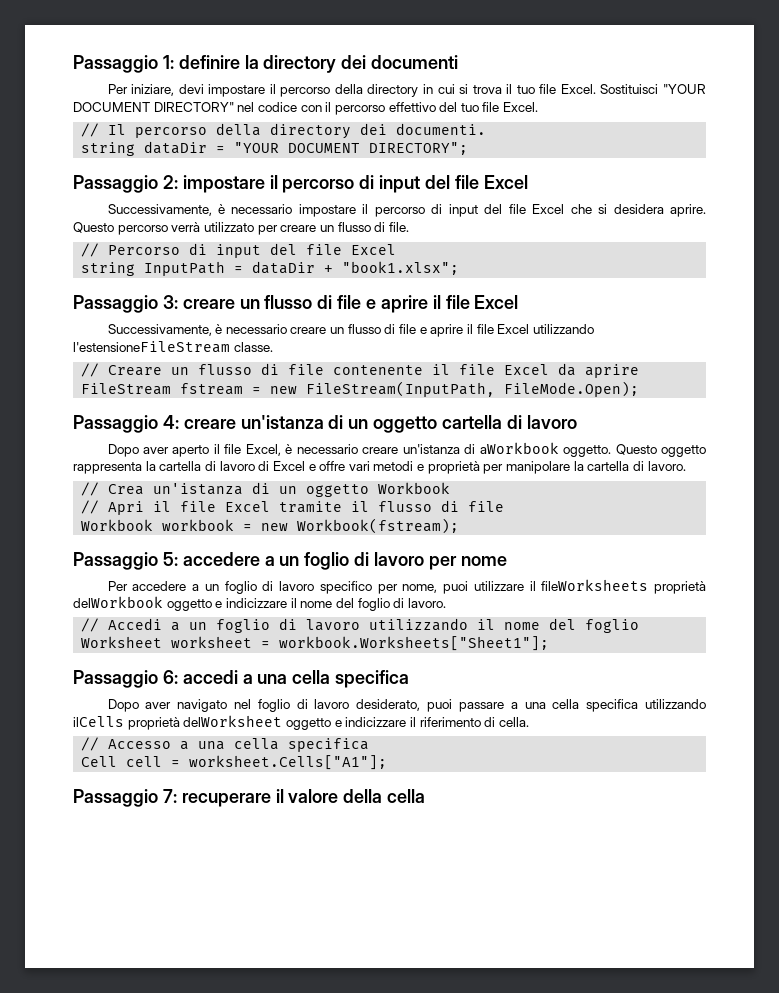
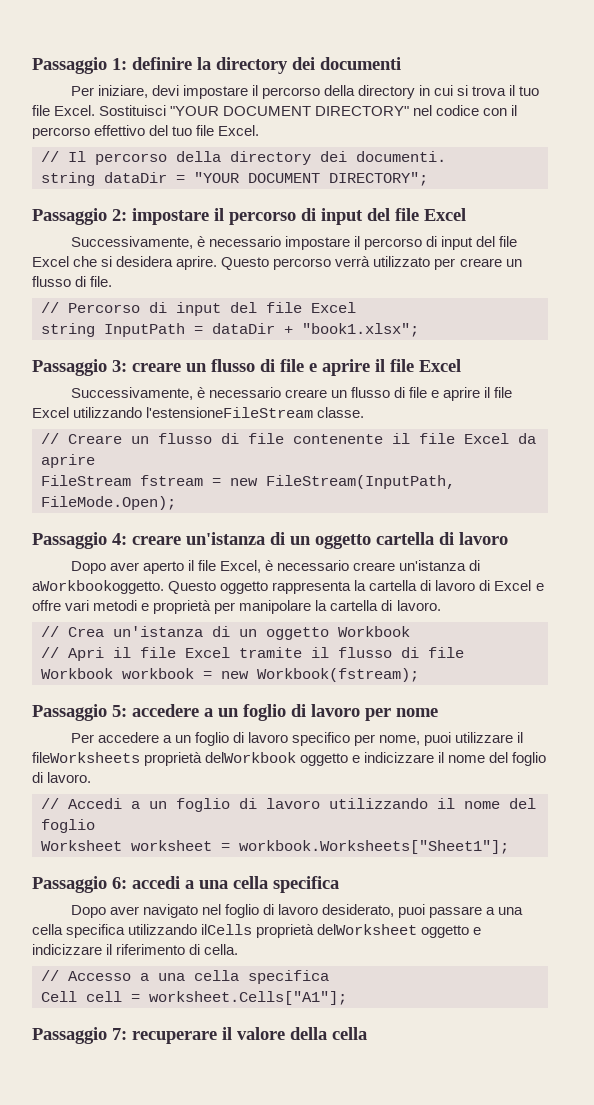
- Dopo aver aperto il file Excel, è necessario creare un'istanza di aWorkbook oggetto.
+ Dopo aver aperto il file Excel, è necessario creare un'istanza di aWorkbookoggetto.

